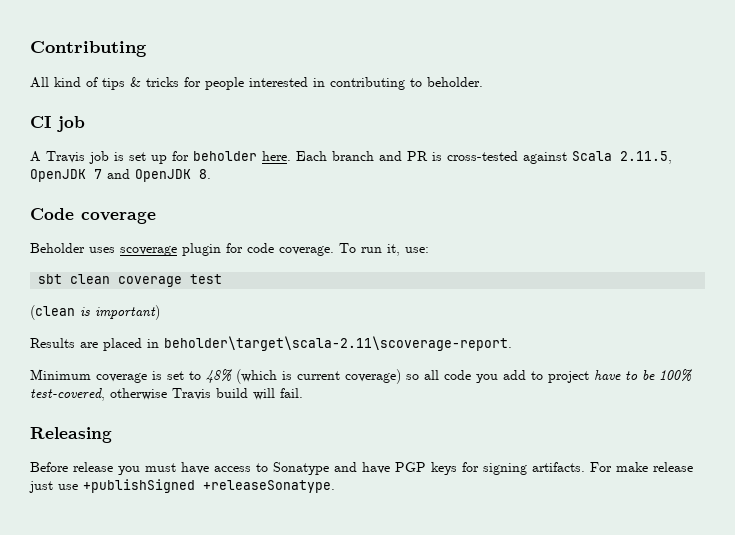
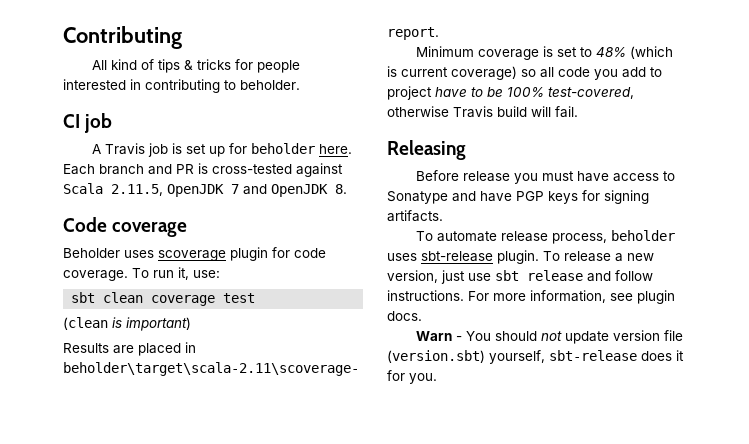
- Before release you must have access to Sonatype and have PGP keys for signing artifacts. For make release just use +publishSigned +releaseSonatype.
+ Before release you must have access to Sonatype and have PGP keys for signing artifacts.
+ To automate release process, beholder uses sbt-release plugin. To release a new version, just use sbt release and follow instructions. For more information, see plugin docs.
+ Warn - You should not update version file (version.sbt) yourself, sbt-release does it for you.

